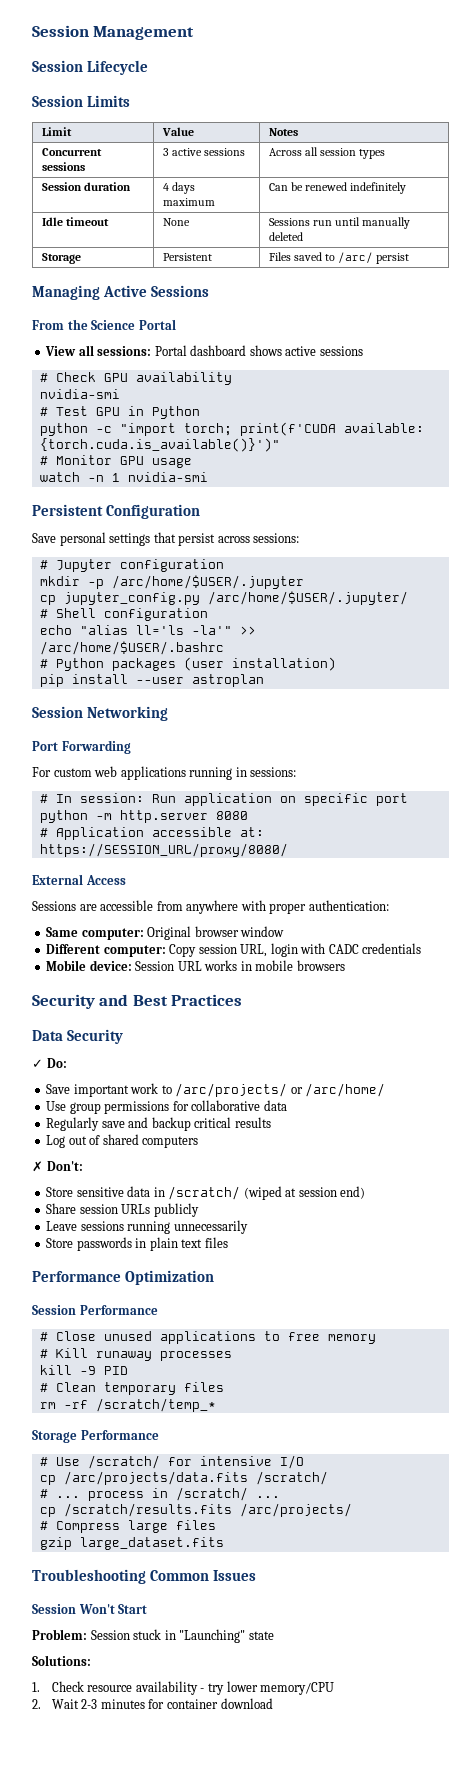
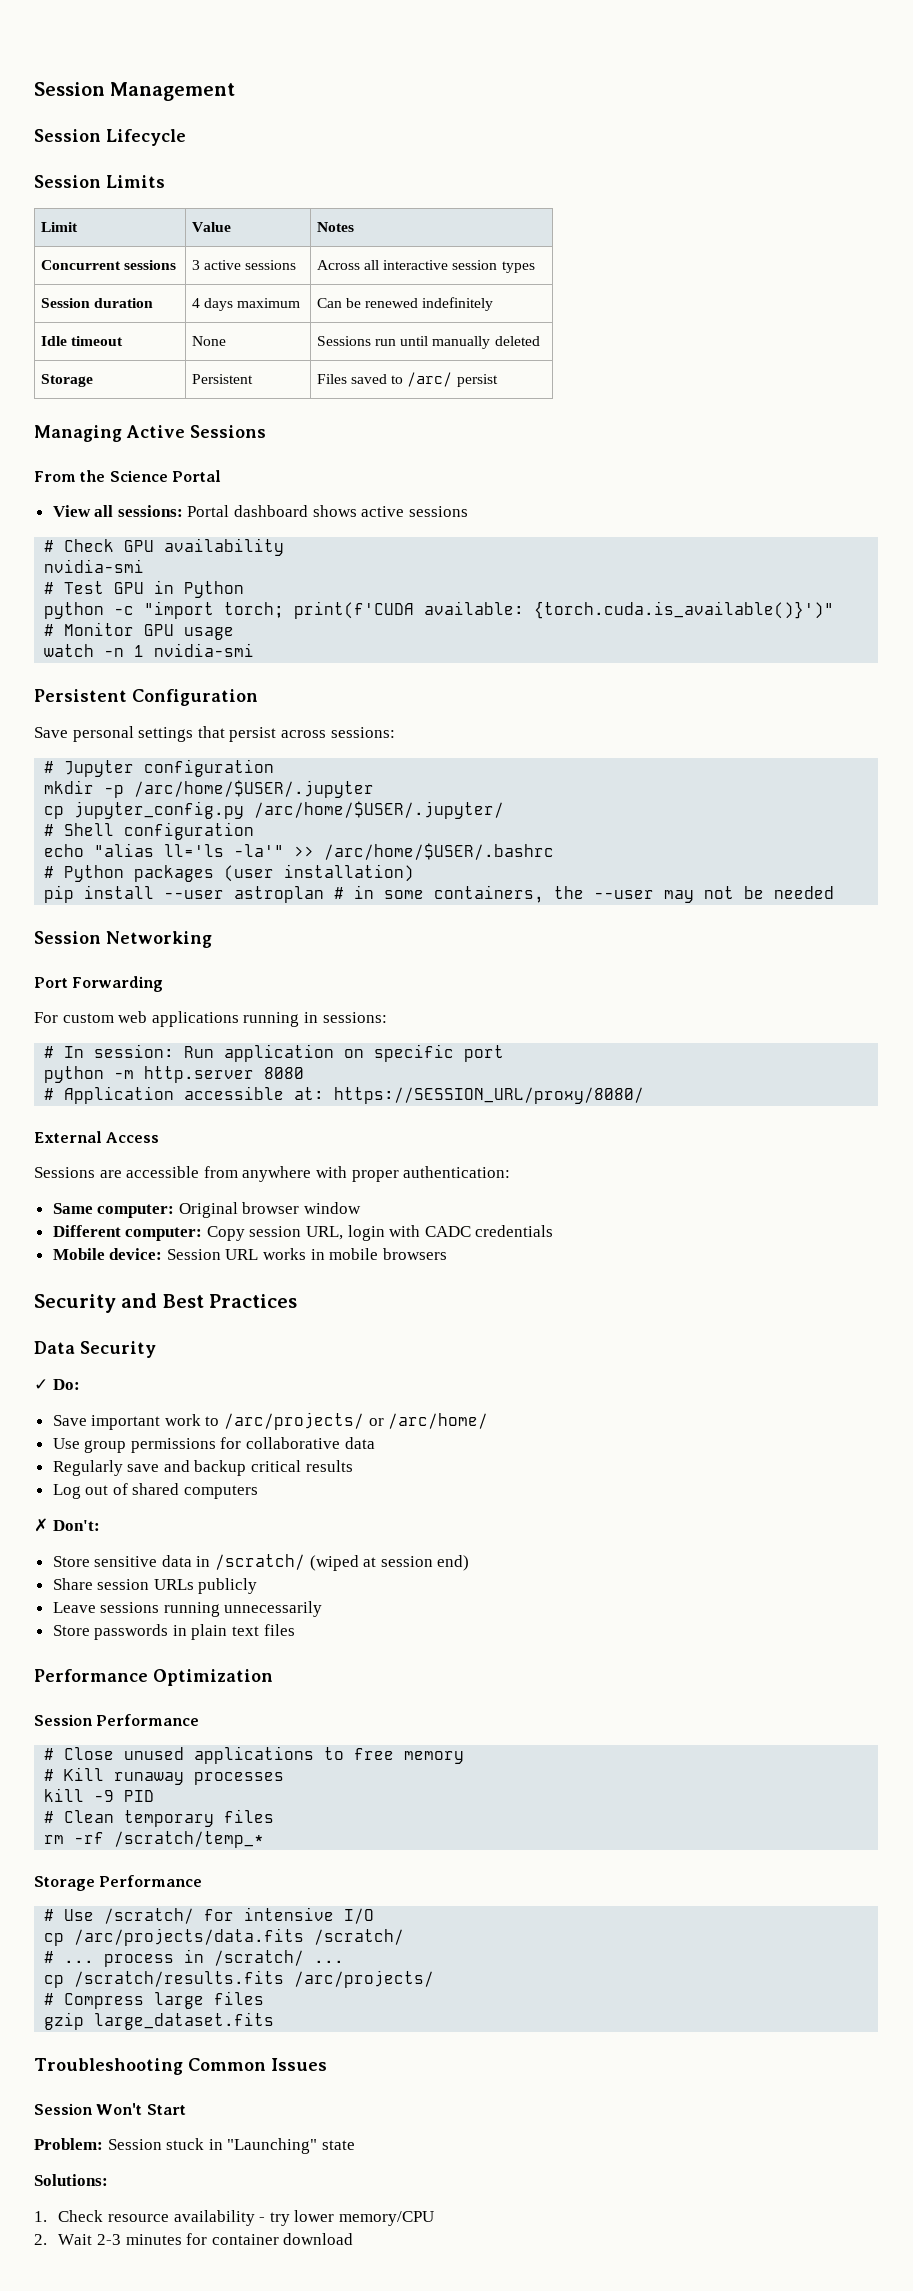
- Concurrent sessions | 3 active sessions | Across all session types
+ Concurrent sessions | 3 active sessions | Across all interactive session types
- pip install --user astroplan
+ pip install --user astroplan # in some containers, the --user may not be needed

